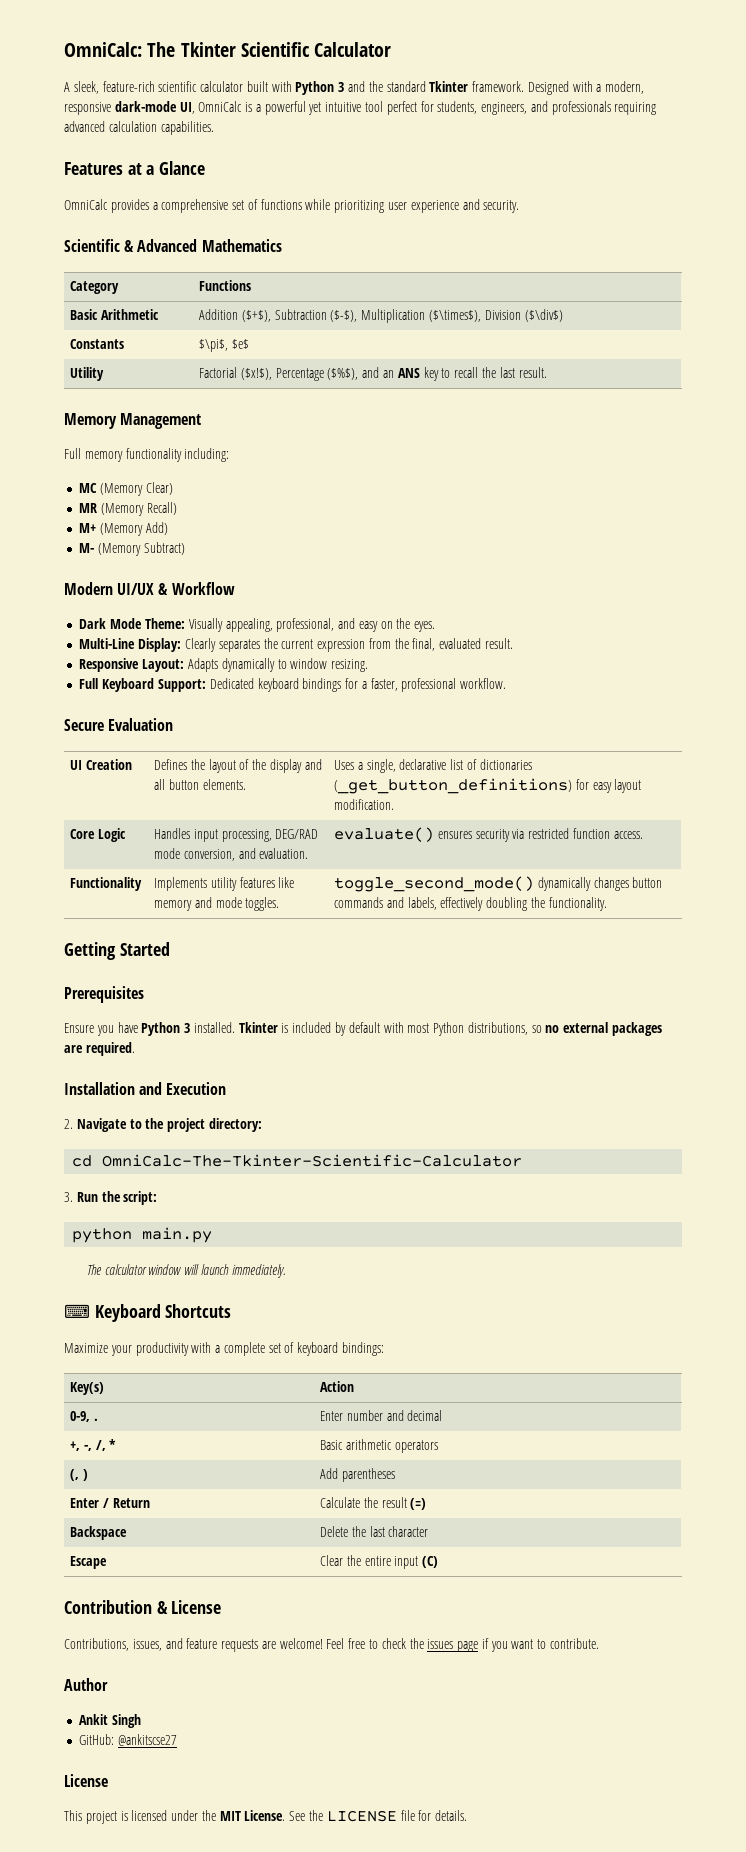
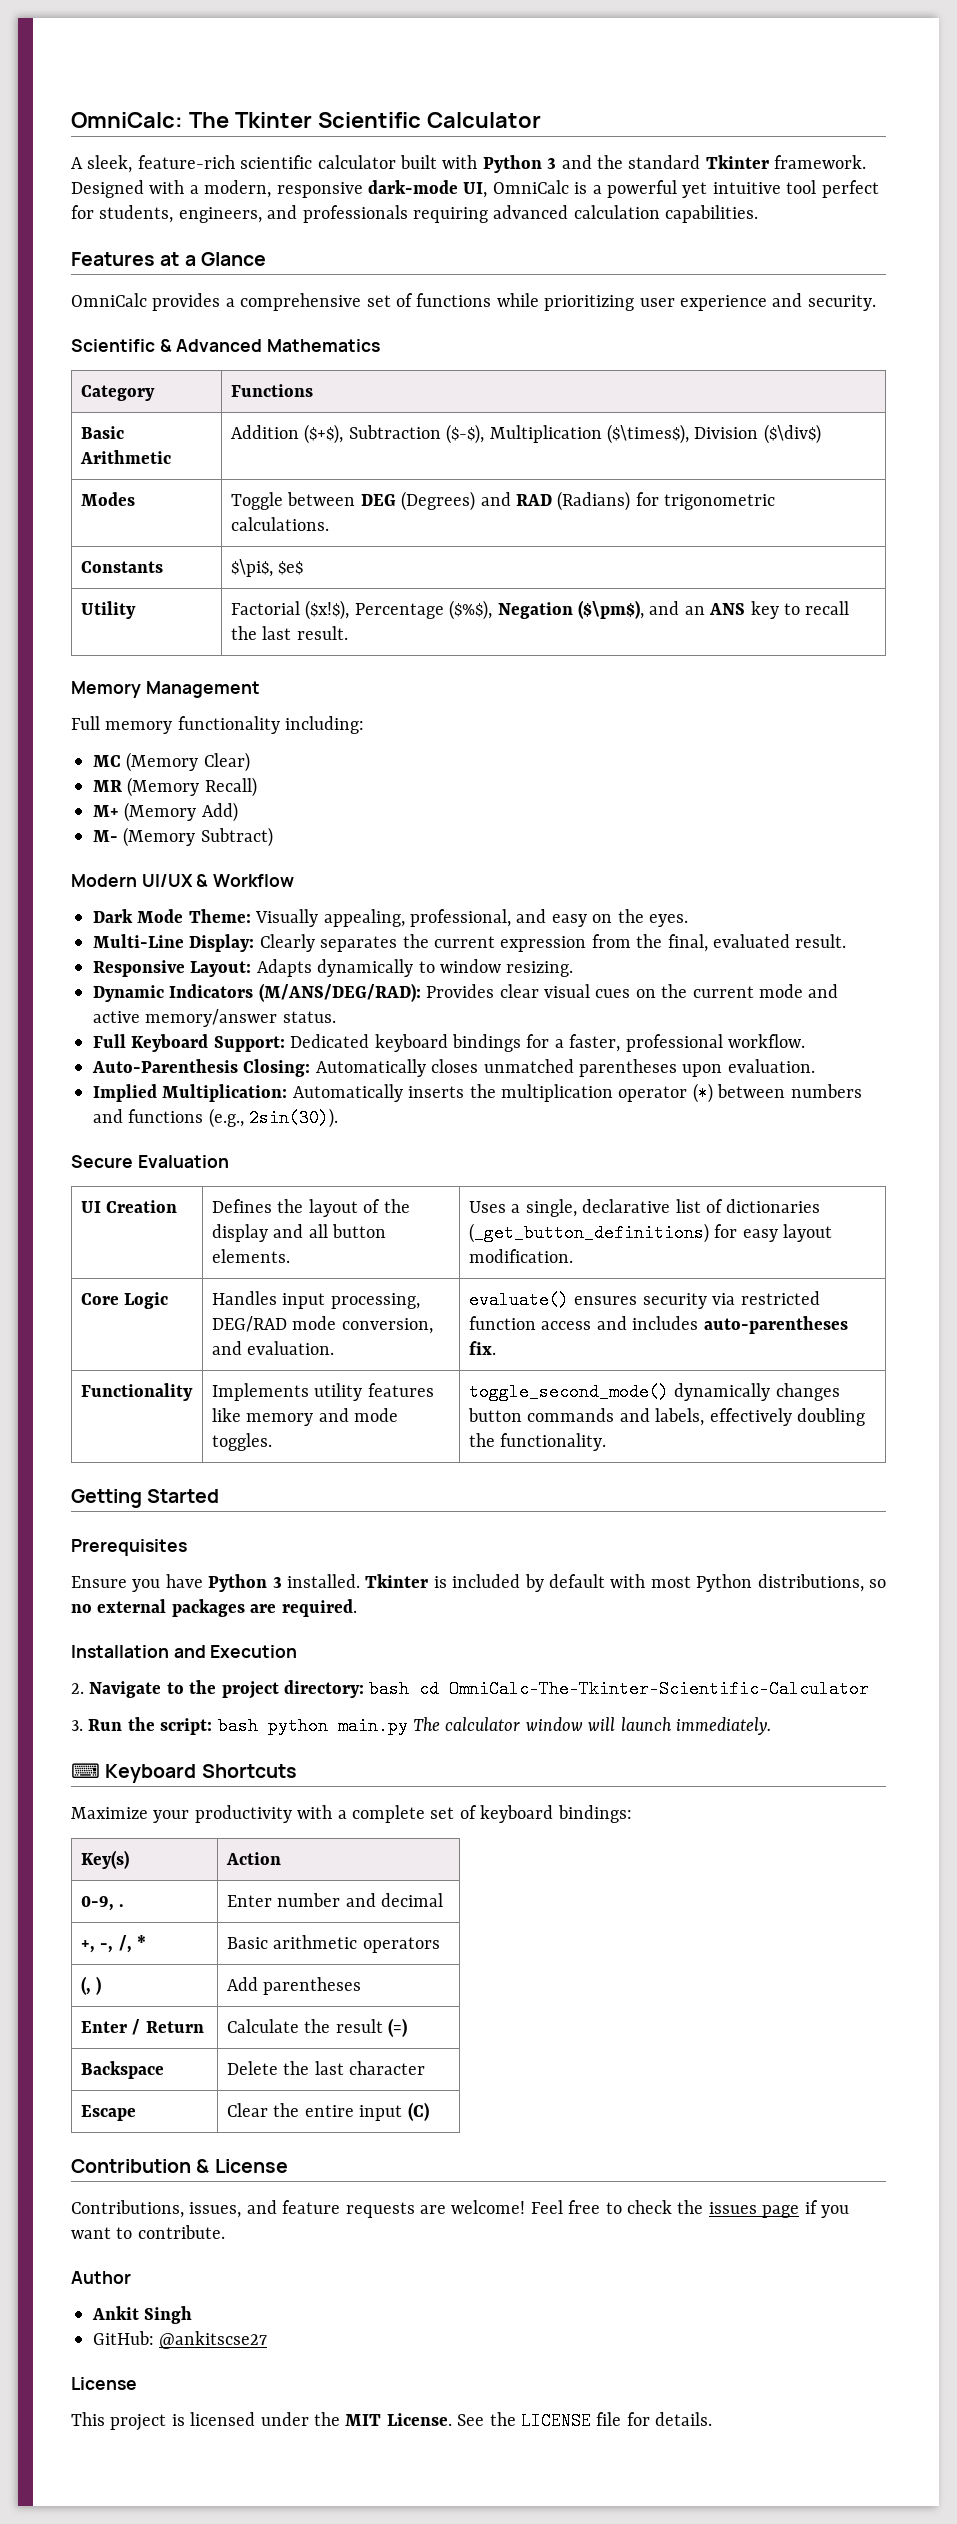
+ Modes | Toggle between DEG (Degrees) and RAD (Radians) for trigonometric calculations.
- Utility | Factorial ($x!$), Percentage ($%$), and an ANS key to recall the last result.
+ Utility | Factorial ($x!$), Percentage ($%$), Negation ($\pm$), and an ANS key to recall the last result.
+ Dynamic Indicators (M/ANS/DEG/RAD): Provides clear visual cues on the current mode and active memory/answer status.
+ Auto-Parenthesis Closing: Automatically closes unmatched parentheses upon evaluation.
+ Implied Multiplication: Automatically inserts the multiplication operator (*) between numbers and functions (e.g., 2sin(30)).
- Core Logic | Handles input processing, DEG/RAD mode conversion, and evaluation. | evaluate() ensures security via restricted function access.
+ Core Logic | Handles input processing, DEG/RAD mode conversion, and evaluation. | evaluate() ensures security via restricted function access and includes auto-parentheses fix.
- 2. Navigate to the project directory:
- cd OmniCalc-The-Tkinter-Scientific-Calculator
+ 2. Navigate to the project directory: bash cd OmniCalc-The-Tkinter-Scientific-Calculator
- 3. Run the script:
- python main.py
- The calculator window will launch immediately.
+ 3. Run the script: bash python main.py The calculator window will launch immediately.

